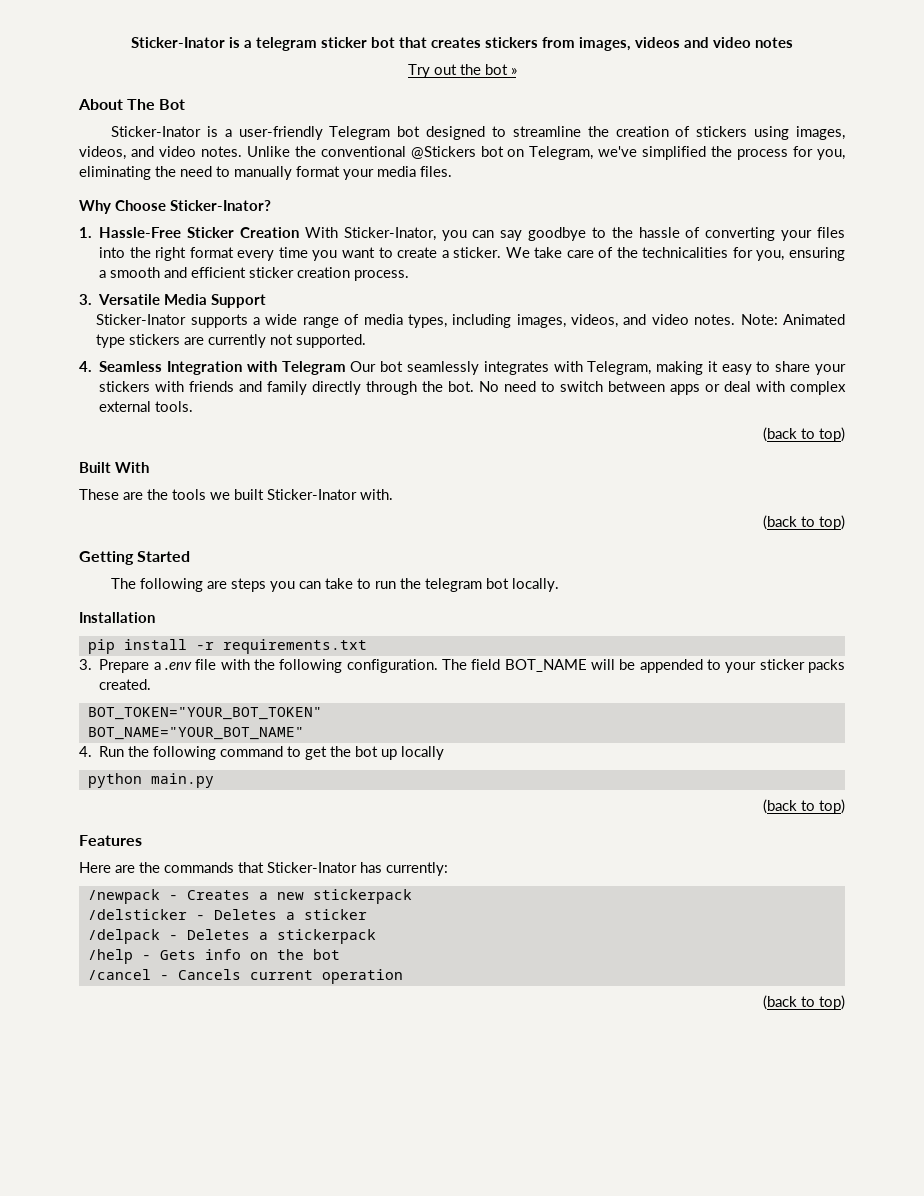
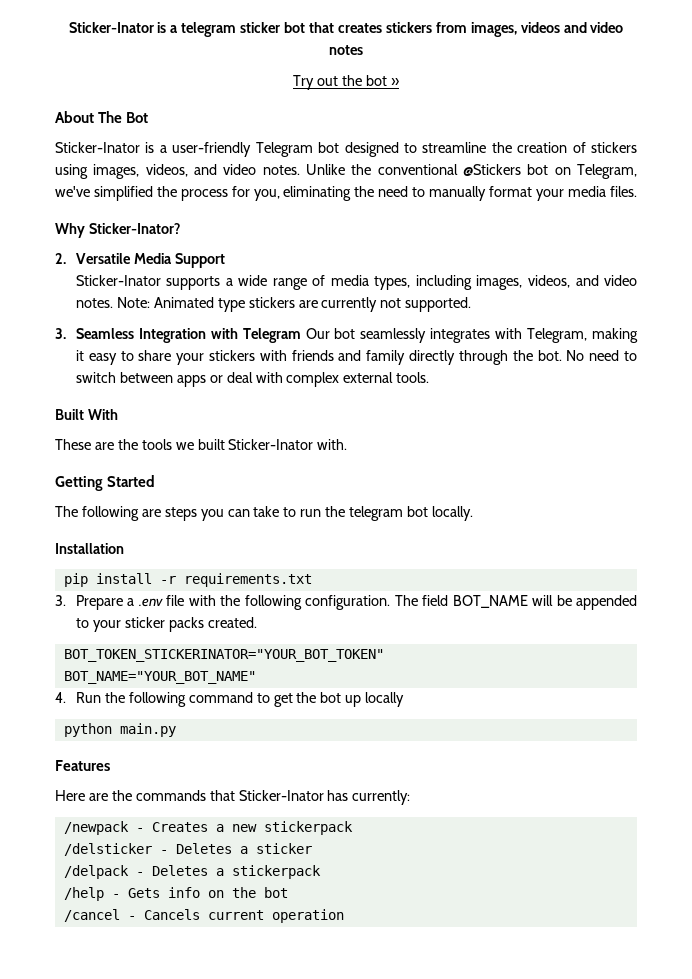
- Why Choose Sticker-Inator?
+ Why Sticker-Inator?
- 1. Hassle-Free Sticker Creation With Sticker-Inator, you can say goodbye to the hassle of converting your files into the right format every time you want to create a sticker. We take care of the technicalities for you, ensuring a smooth and efficient sticker creation process.
- 3. Versatile Media Support
+ 2. Versatile Media Support
- 4. Seamless Integration with Telegram Our bot seamlessly integrates with Telegram, making it easy to share your stickers with friends and family directly through the bot.
+ 3. Seamless Integration with Telegram Our bot seamlessly integrates with Telegram, making it easy to share your stickers with friends and family directly through the bot.
  No need to switch between apps or deal with complex external tools.
- (back to top)
  These are the tools we built Sticker-Inator with.
- (back to top)
- BOT_TOKEN="YOUR_BOT_TOKEN"
+ BOT_TOKEN_STICKERINATOR="YOUR_BOT_TOKEN"
  python main.py
- (back to top)
  /cancel - Cancels current operation
- (back to top)

